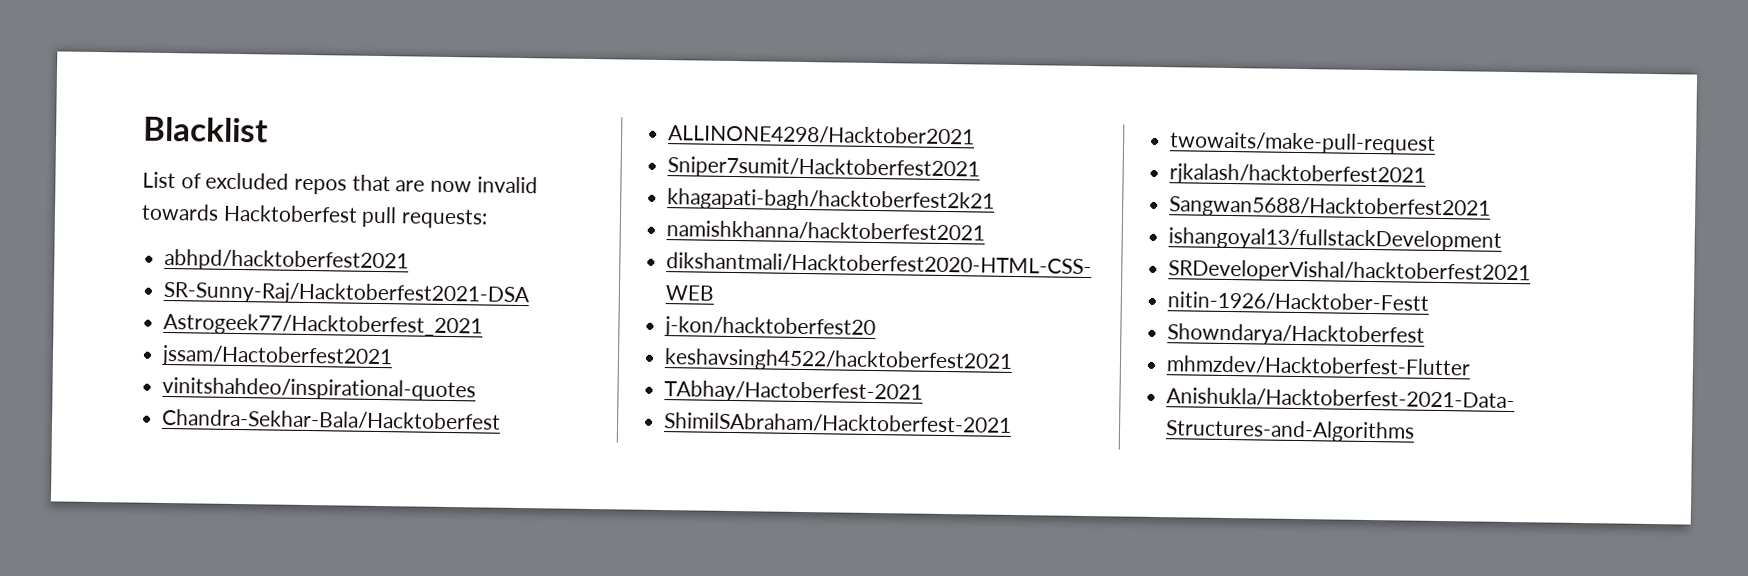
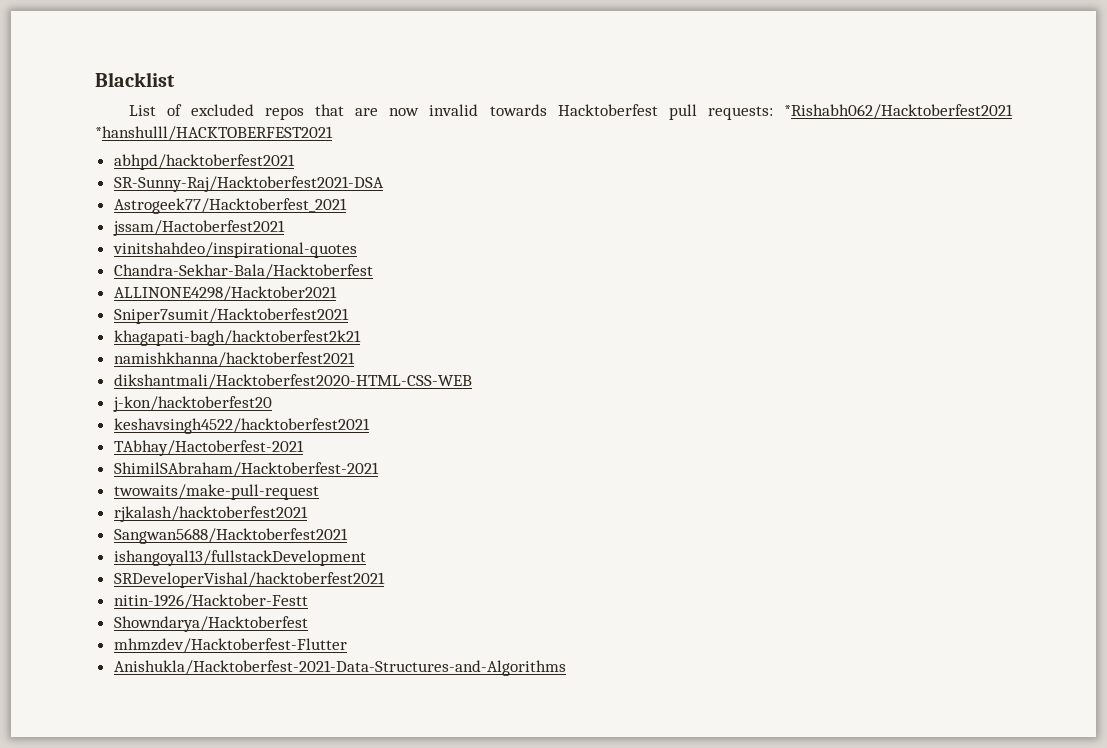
- List of excluded repos that are now invalid towards Hacktoberfest pull requests:
+ List of excluded repos that are now invalid towards Hacktoberfest pull requests: *Rishabh062/Hacktoberfest2021 *hanshulll/HACKTOBERFEST2021

